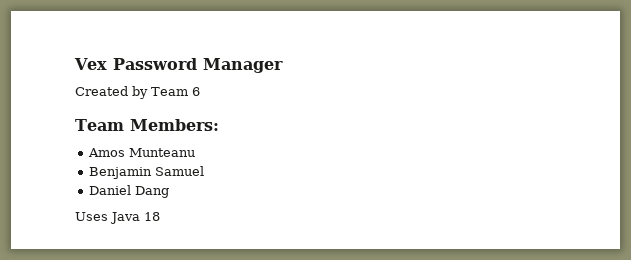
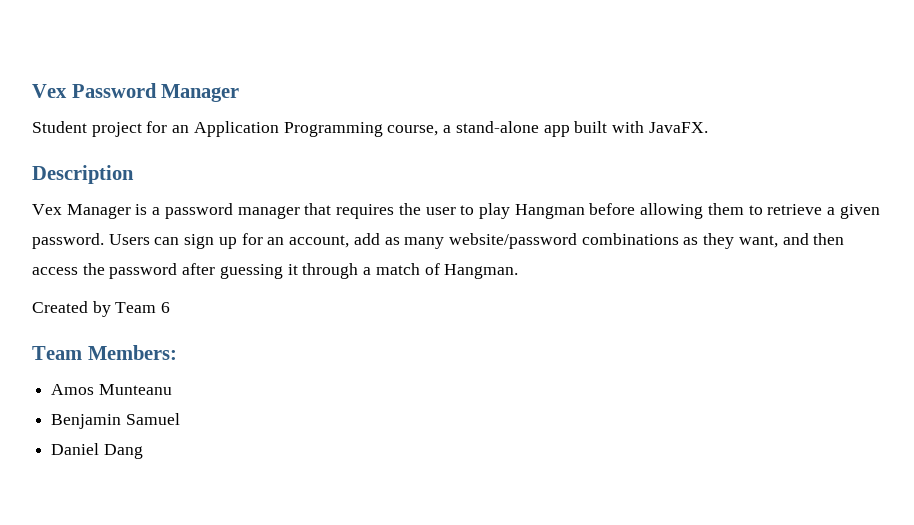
+ Student project for an Application Programming course, a stand-alone app built with JavaFX.
+ Description
+ Vex Manager is a password manager that requires the user to play Hangman before allowing them to retrieve a given password. Users can sign up for an account, add as many website/password combinations as they want, and then access the password after guessing it through a match of Hangman.
- Uses Java 18

